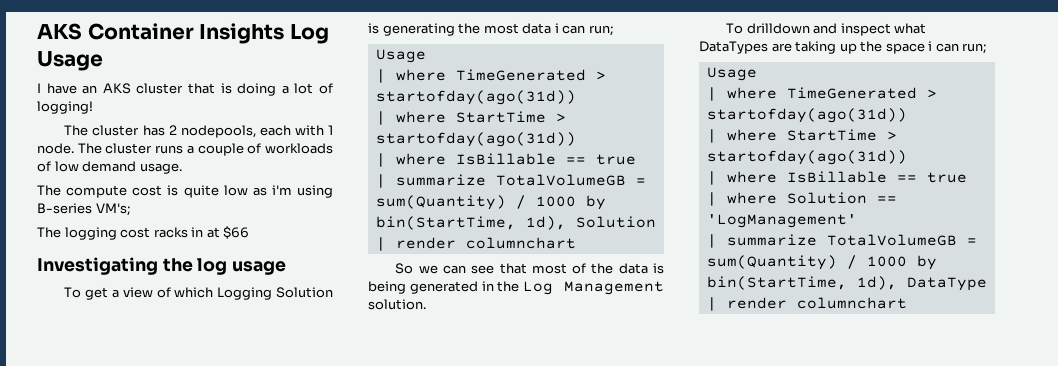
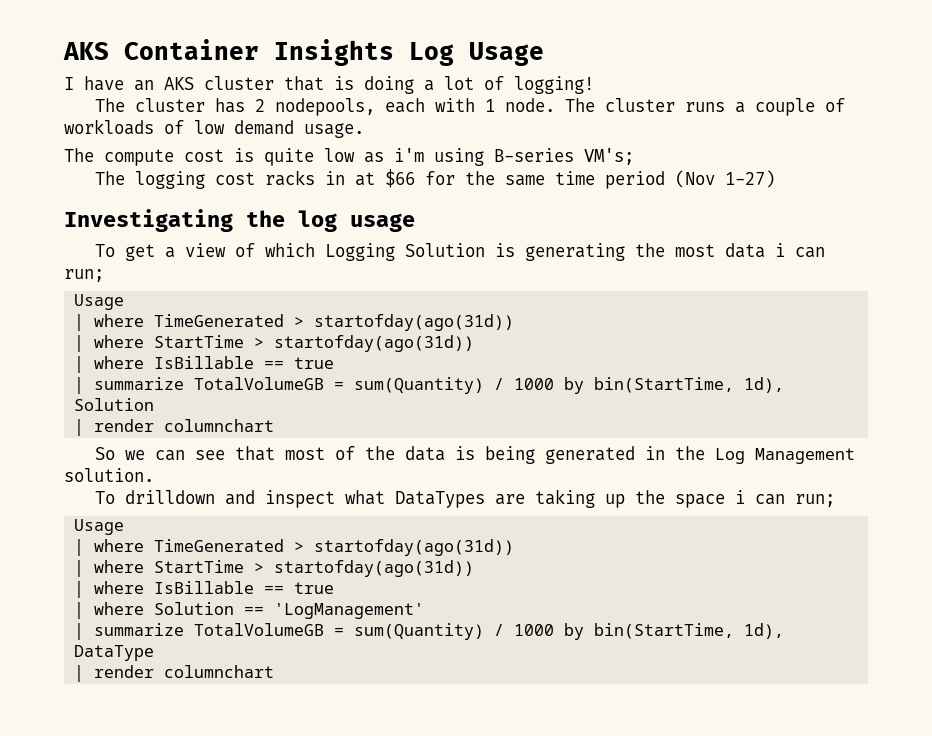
- The logging cost racks in at $66
+ The logging cost racks in at $66 for the same time period (Nov 1-27)

